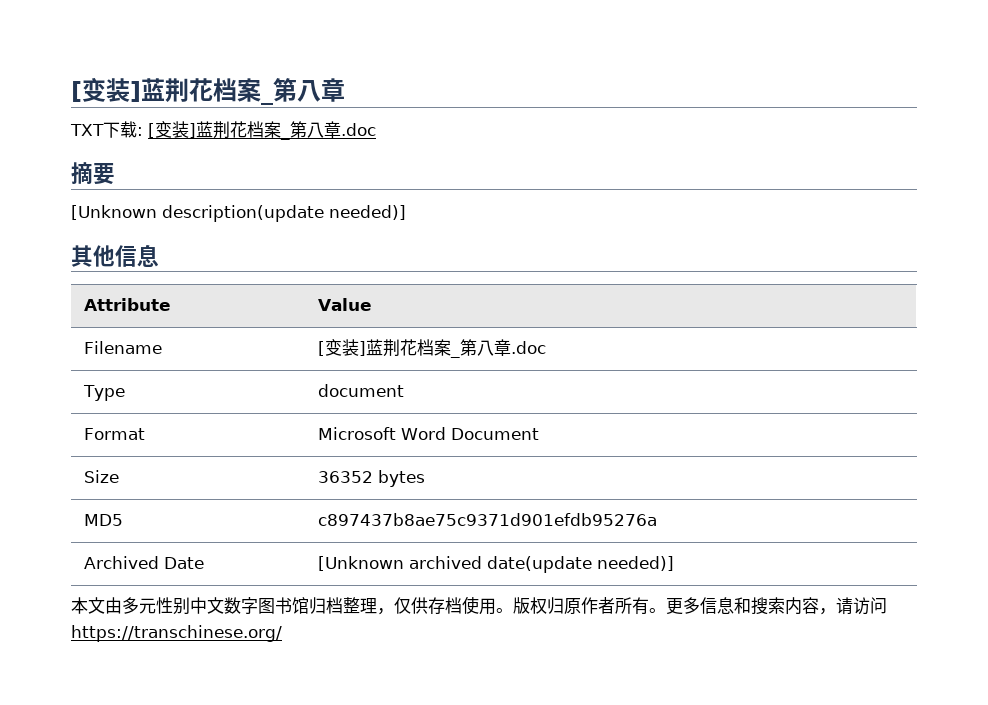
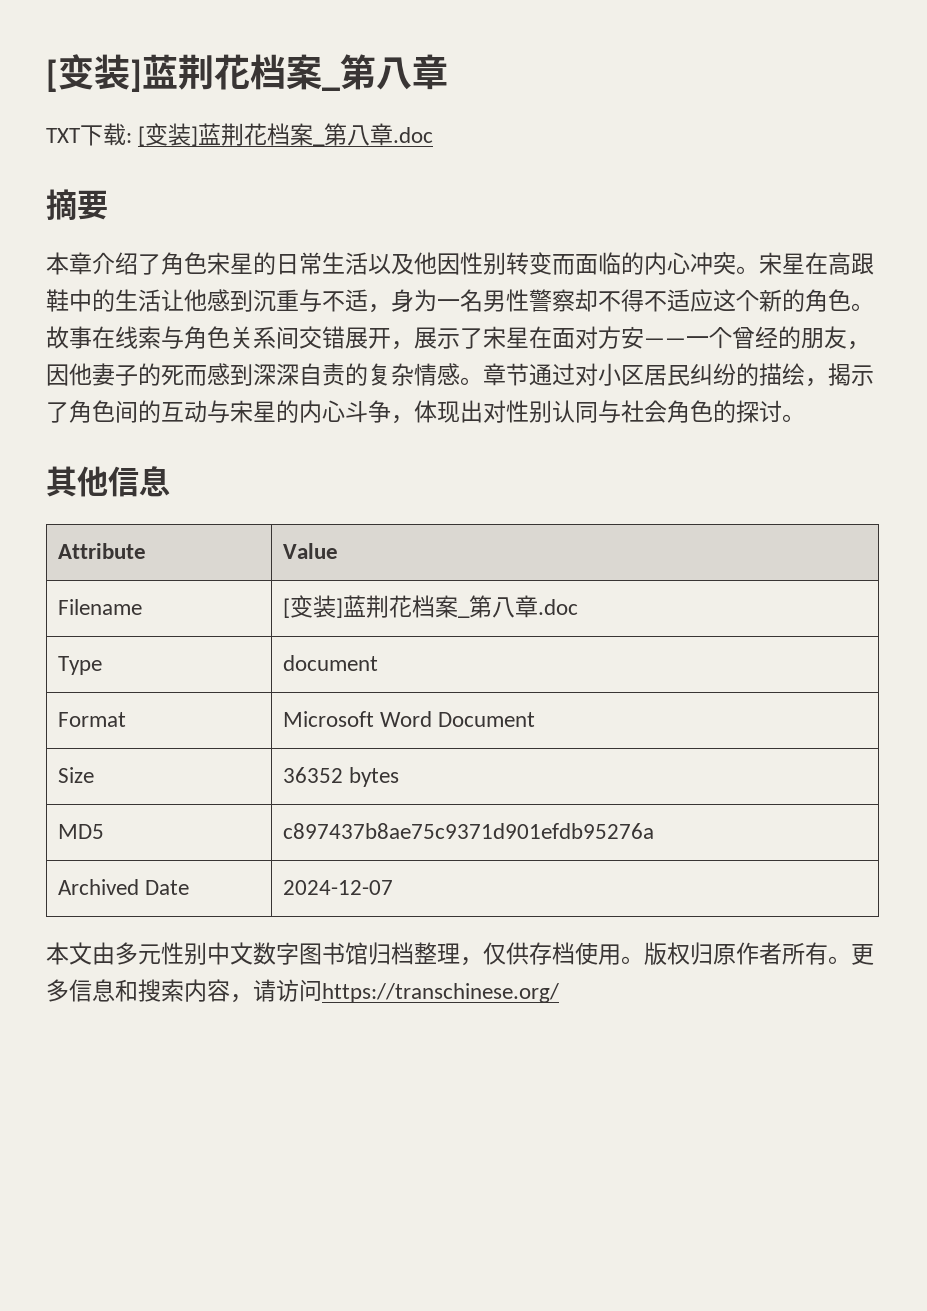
- [Unknown description(update needed)]
+ 本章介绍了角色宋星的日常生活以及他因性别转变而面临的内心冲突。宋星在高跟鞋中的生活让他感到沉重与不适，身为一名男性警察却不得不适应这个新的角色。故事在线索与角色关系间交错展开，展示了宋星在面对方安——一个曾经的朋友，因他妻子的死而感到深深自责的复杂情感。章节通过对小区居民纠纷的描绘，揭示了角色间的互动与宋星的内心斗争，体现出对性别认同与社会角色的探讨。
- Archived Date | [Unknown archived date(update needed)]
+ Archived Date | 2024-12-07

